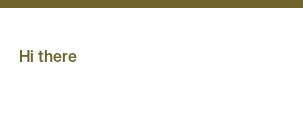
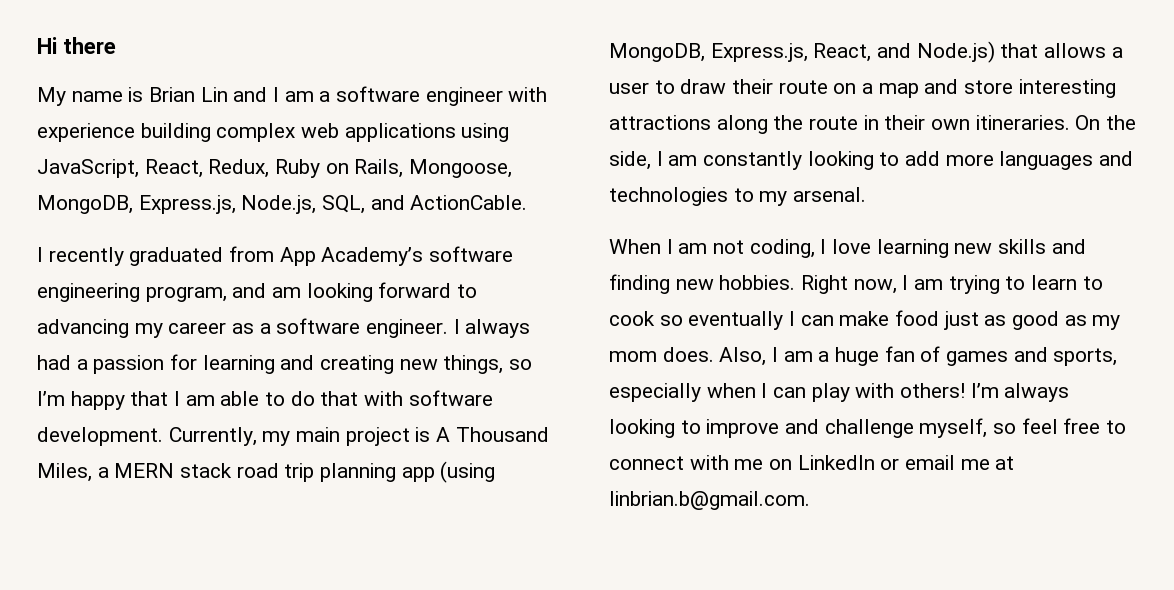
+ My name is Brian Lin and I am a software engineer with experience building complex web applications using JavaScript, React, Redux, Ruby on Rails, Mongoose, MongoDB, Express.js, Node.js, SQL, and ActionCable.
+ I recently graduated from App Academy’s software engineering program, and am looking forward to advancing my career as a software engineer. I always had a passion for learning and creating new things, so I’m happy that I am able to do that with software development. Currently, my main project is A Thousand Miles, a MERN stack road trip planning app (using MongoDB, Express.js, React, and Node.js) that allows a user to draw their route on a map and store interesting attractions along the route in their own itineraries. On the side, I am constantly looking to add more languages and technologies to my arsenal.
+ When I am not coding, I love learning new skills and finding new hobbies. Right now, I am trying to learn to cook so eventually I can make food just as good as my mom does. Also, I am a huge fan of games and sports, especially when I can play with others! I’m always looking to improve and challenge myself, so feel free to connect with me on LinkedIn or email me at linbrian.b@gmail.com.

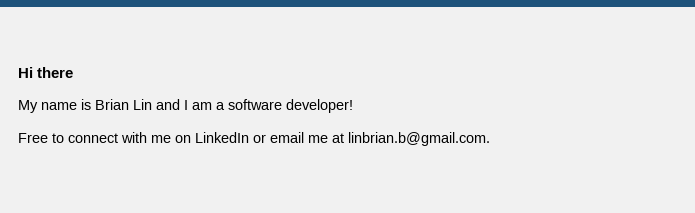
- My name is Brian Lin and I am a software engineer with experience building complex web applications using JavaScript, React, Redux, Ruby on Rails, Mongoose, MongoDB, Express.js, Node.js, SQL, and ActionCable.
- I recently graduated from App Academy’s software engineering program, and am looking forward to advancing my career as a software engineer. I always had a passion for learning and creating new things, so I’m happy that I am able to do that with software development. Currently, my main project is A Thousand Miles, a MERN stack road trip planning app (using MongoDB, Express.js, React, and Node.js) that allows a user to draw their route on a map and store interesting attractions along the route in their own itineraries. On the side, I am constantly looking to add more languages and technologies to my arsenal.
- When I am not coding, I love learning new skills and finding new hobbies. Right now, I am trying to learn to cook so eventually I can make food just as good as my mom does. Also, I am a huge fan of games and sports, especially when I can play with others! I’m always looking to improve and challenge myself, so feel free to connect with me on LinkedIn or email me at linbrian.b@gmail.com.
+ My name is Brian Lin and I am a software developer!
+ Free to connect with me on LinkedIn or email me at linbrian.b@gmail.com.

